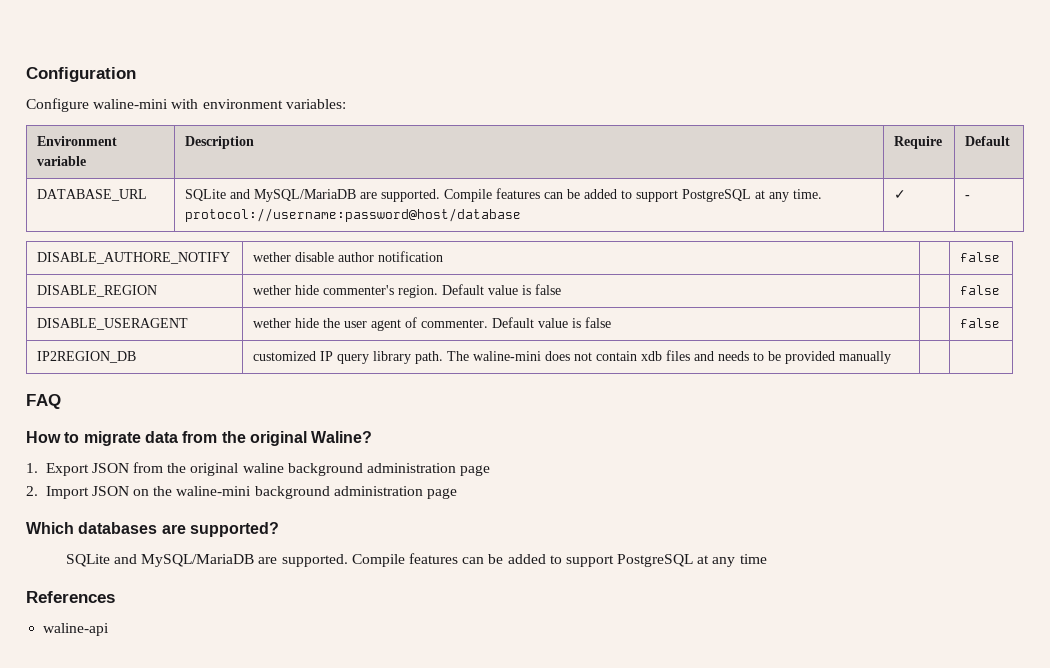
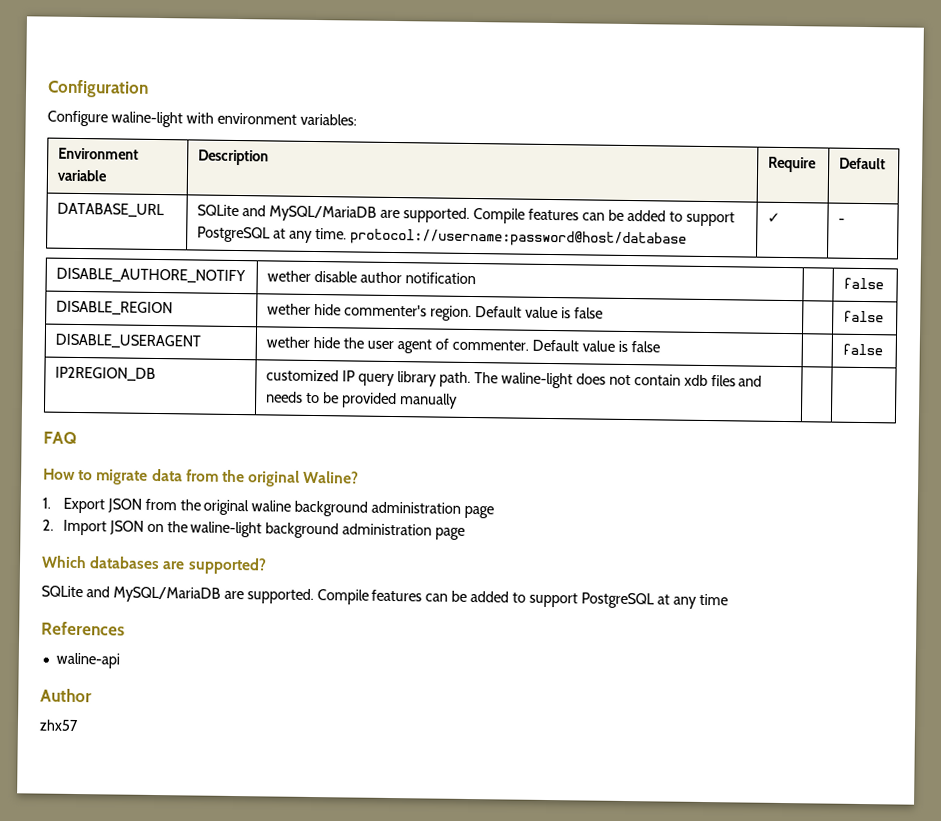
- Configure waline-mini with environment variables:
+ Configure waline-light with environment variables:
- IP2REGION_DB | customized IP query library path. The waline-mini does not contain xdb files and needs to be provided manually | |
+ IP2REGION_DB | customized IP query library path. The waline-light does not contain xdb files and needs to be provided manually | |
- 2. Import JSON on the waline-mini background administration page
+ 2. Import JSON on the waline-light background administration page
+ Author
+ zhx57

